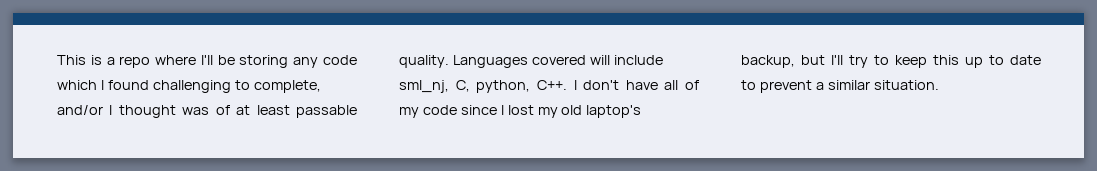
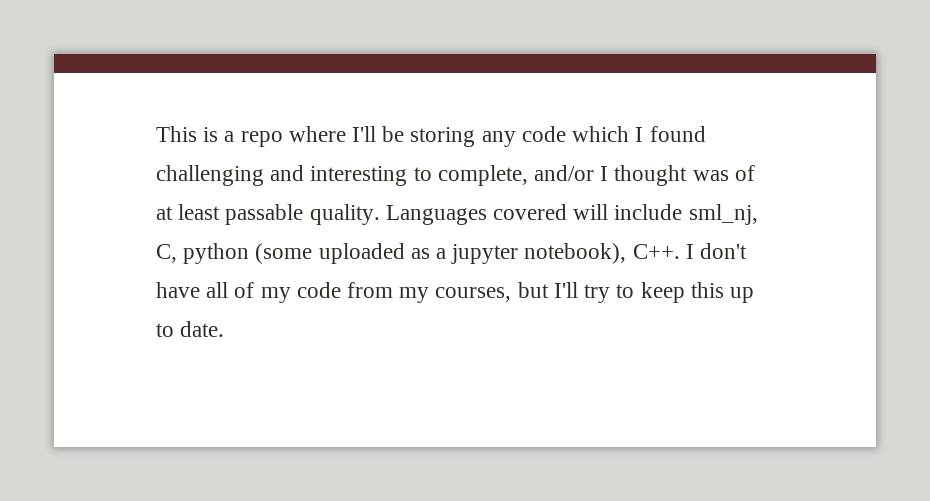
- This is a repo where I'll be storing any code which I found challenging to complete, and/or I thought was of at least passable quality.
+ This is a repo where I'll be storing any code which I found challenging and interesting to complete, and/or I thought was of at least passable quality.
- Languages covered will include sml_nj, C, python, C++. I don't have all of my code since I lost my old laptop's backup, but I'll try to keep this up to date to prevent a similar situation.
+ Languages covered will include sml_nj, C, python (some uploaded as a jupyter notebook), C++. I don't have all of my code from my courses, but I'll try to keep this up to date.

